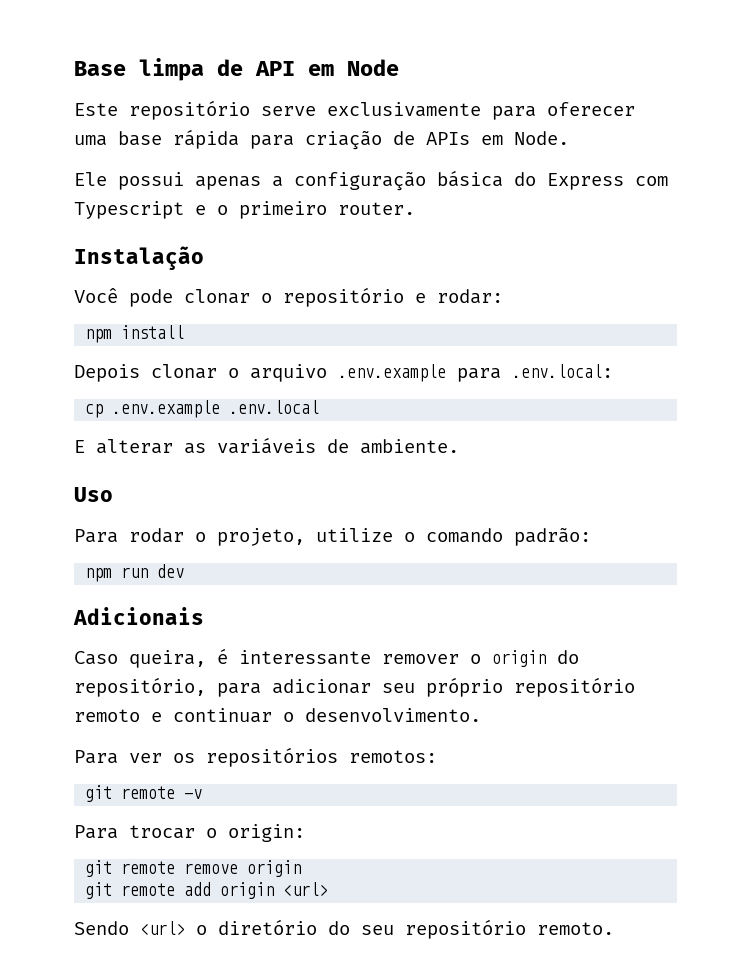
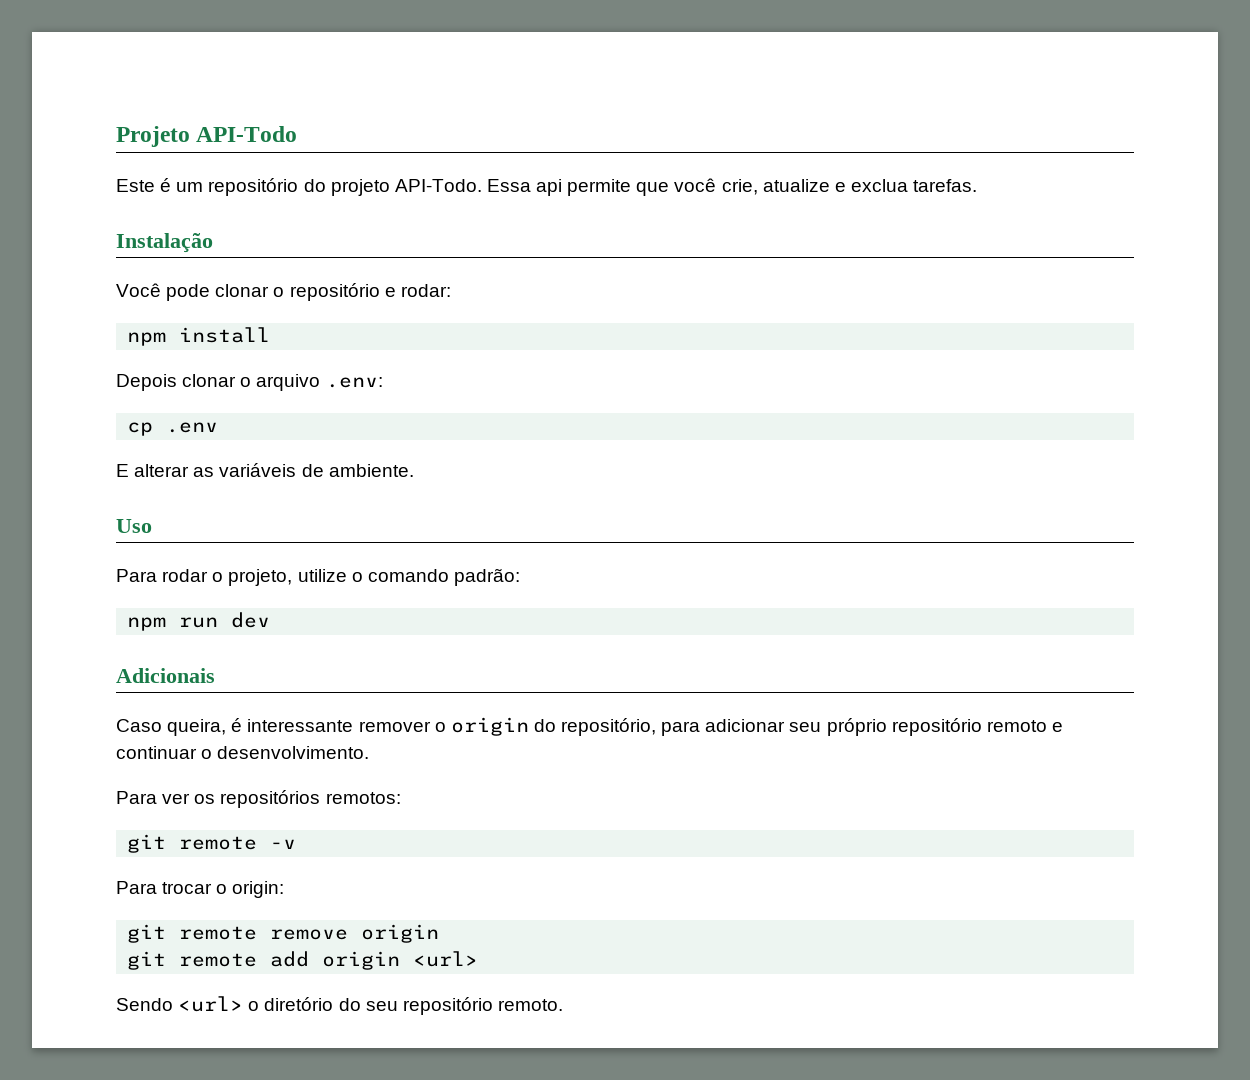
- Base limpa de API em Node
- Este repositório serve exclusivamente para oferecer uma base rápida para criação de APIs em Node.
- Ele possui apenas a configuração básica do Express com Typescript e o primeiro router.
+ Projeto API-Todo
+ Este é um repositório do projeto API-Todo. Essa api permite que você crie, atualize e exclua tarefas.
- Depois clonar o arquivo .env.example para .env.local:
+ Depois clonar o arquivo .env:
- cp .env.example .env.local
+ cp .env

